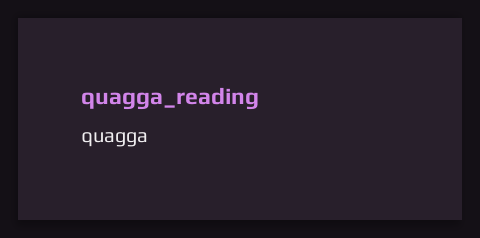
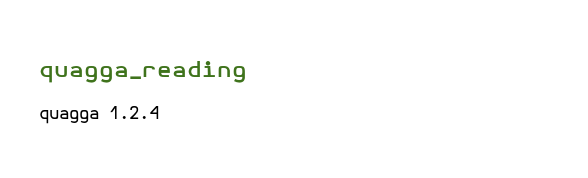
- quagga
+ quagga 1.2.4

